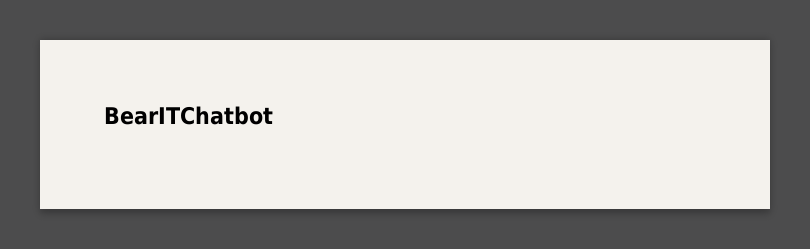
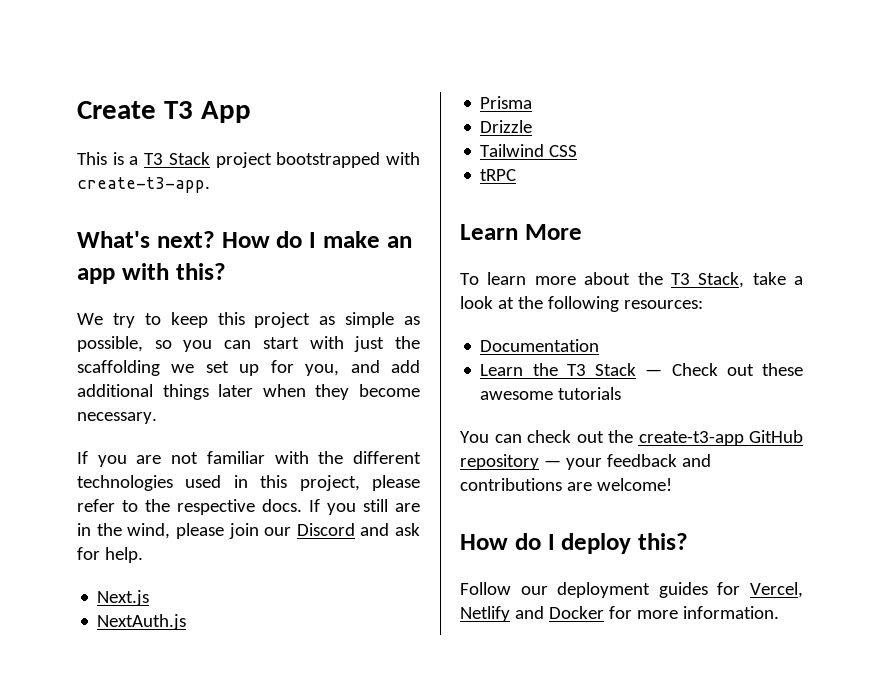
- BearITChatbot
+ Create T3 App
+ This is a T3 Stack project bootstrapped with create-t3-app.
+ What's next? How do I make an app with this?
+ We try to keep this project as simple as possible, so you can start with just the scaffolding we set up for you, and add additional things later when they become necessary.
+ If you are not familiar with the different technologies used in this project, please refer to the respective docs. If you still are in the wind, please join our Discord and ask for help.
+ Next.js
+ NextAuth.js
+ Prisma
+ Drizzle
+ Tailwind CSS
+ tRPC
+ Learn More
+ To learn more about the T3 Stack, take a look at the following resources:
+ Documentation
+ Learn the T3 Stack — Check out these awesome tutorials
+ You can check out the create-t3-app GitHub repository — your feedback and contributions are welcome!
+ How do I deploy this?
+ Follow our deployment guides for Vercel, Netlify and Docker for more information.

